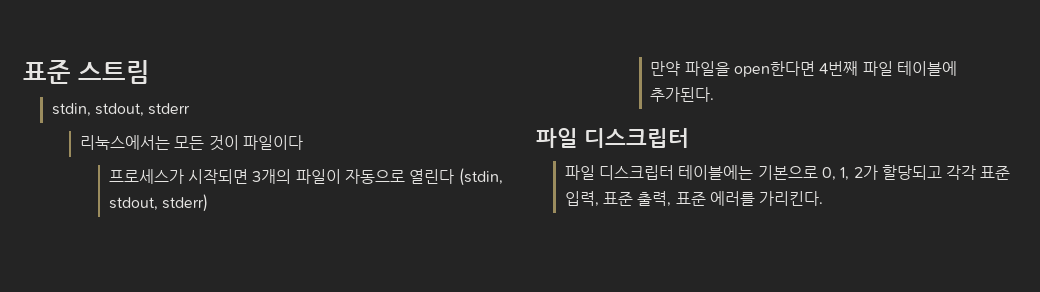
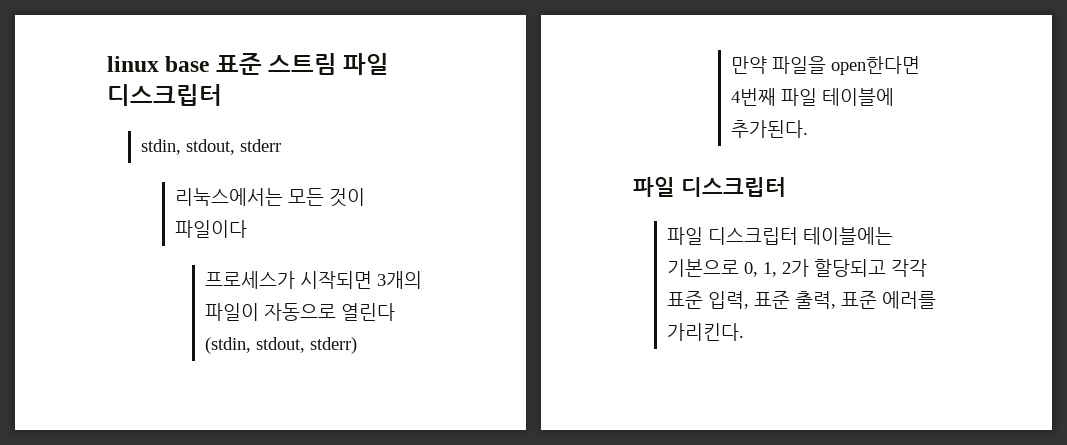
- 표준 스트림
+ linux base 표준 스트림 파일 디스크립터

